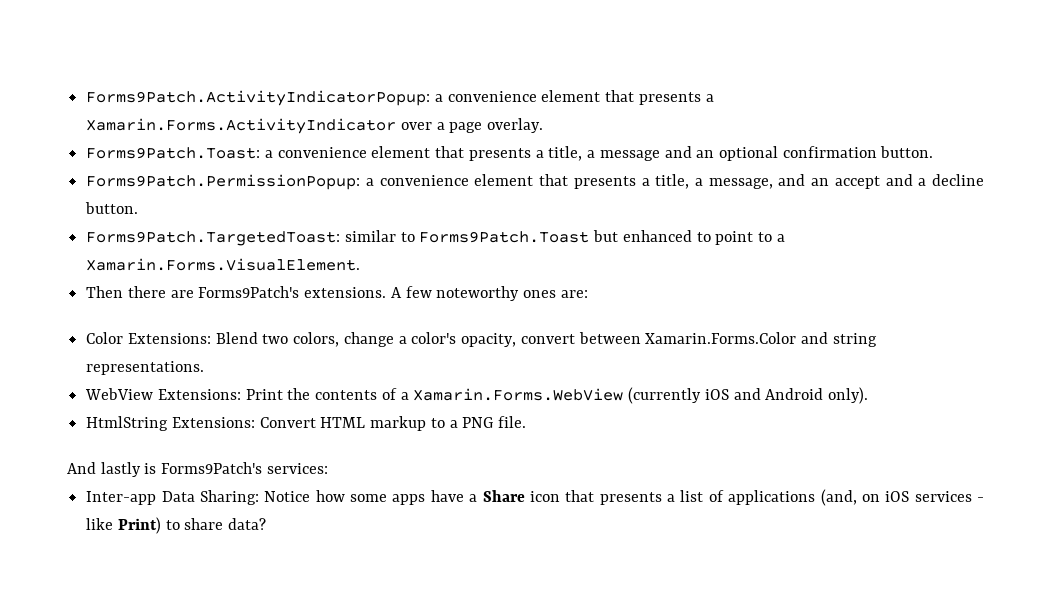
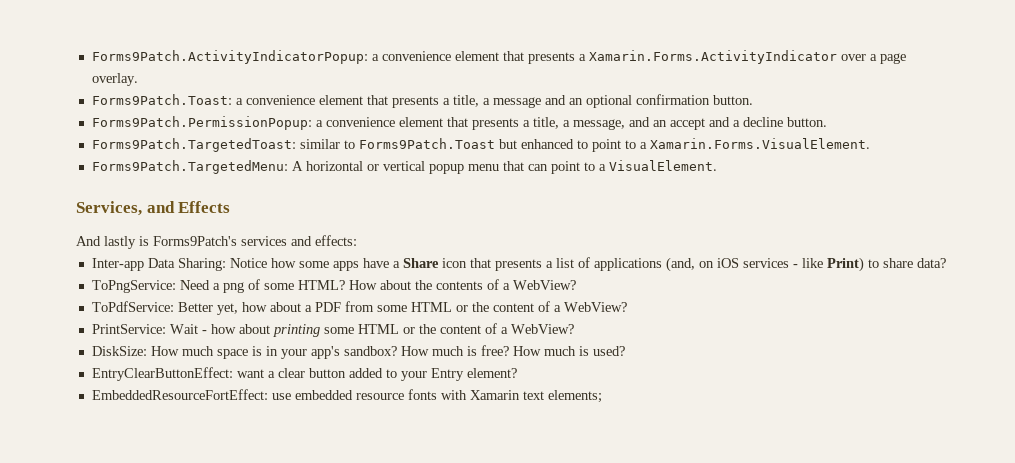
- Then there are Forms9Patch's extensions. A few noteworthy ones are:
- Color Extensions: Blend two colors, change a color's opacity, convert between Xamarin.Forms.Color and string representations.
- WebView Extensions: Print the contents of a Xamarin.Forms.WebView (currently iOS and Android only).
- HtmlString Extensions: Convert HTML markup to a PNG file.
+ Forms9Patch.TargetedMenu: A horizontal or vertical popup menu that can point to a VisualElement.
+ Services, and Effects
- And lastly is Forms9Patch's services:
+ And lastly is Forms9Patch's services and effects:
+ ToPngService: Need a png of some HTML? How about the contents of a WebView?
+ ToPdfService: Better yet, how about a PDF from some HTML or the content of a WebView?
+ PrintService: Wait - how about printing some HTML or the content of a WebView?
+ DiskSize: How much space is in your app's sandbox? How much is free? How much is used?
+ EntryClearButtonEffect: want a clear button added to your Entry element?
+ EmbeddedResourceFortEffect: use embedded resource fonts with Xamarin text elements;

